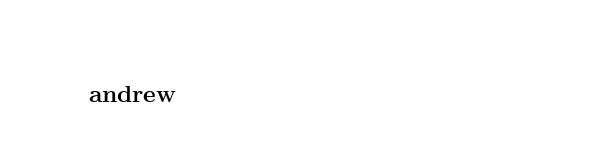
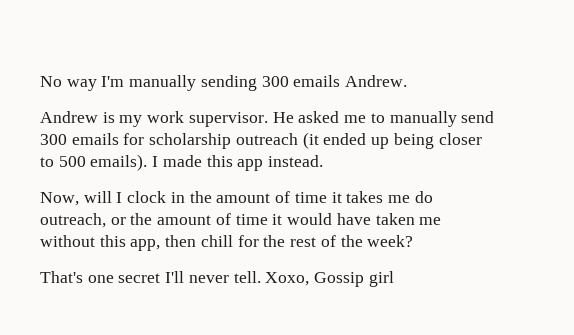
- andrew
+ No way I'm manually sending 300 emails Andrew.
+ Andrew is my work supervisor. He asked me to manually send 300 emails for scholarship outreach (it ended up being closer to 500 emails). I made this app instead.
+ Now, will I clock in the amount of time it takes me do outreach, or the amount of time it would have taken me without this app, then chill for the rest of the week?
+ That's one secret I'll never tell. Xoxo, Gossip girl

